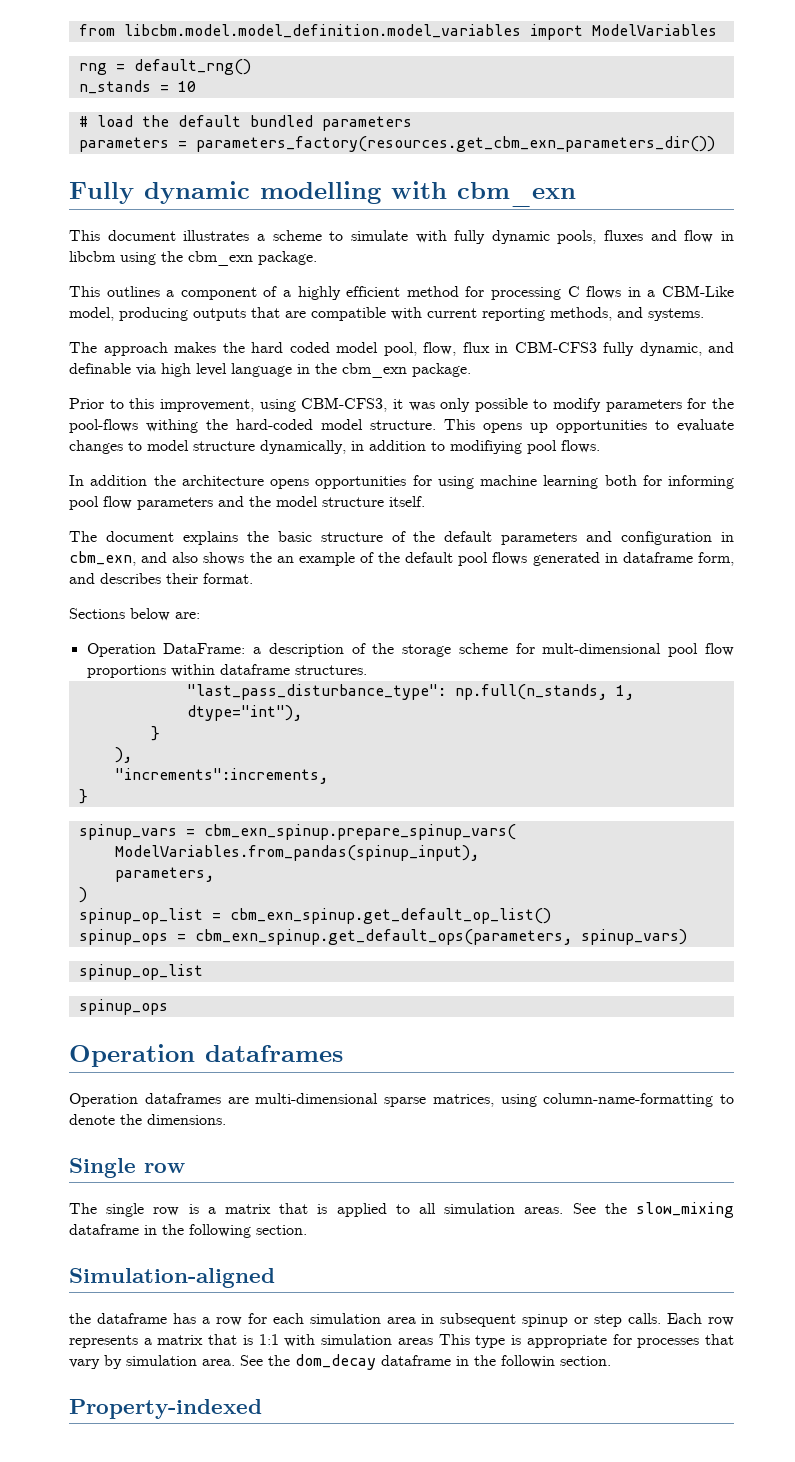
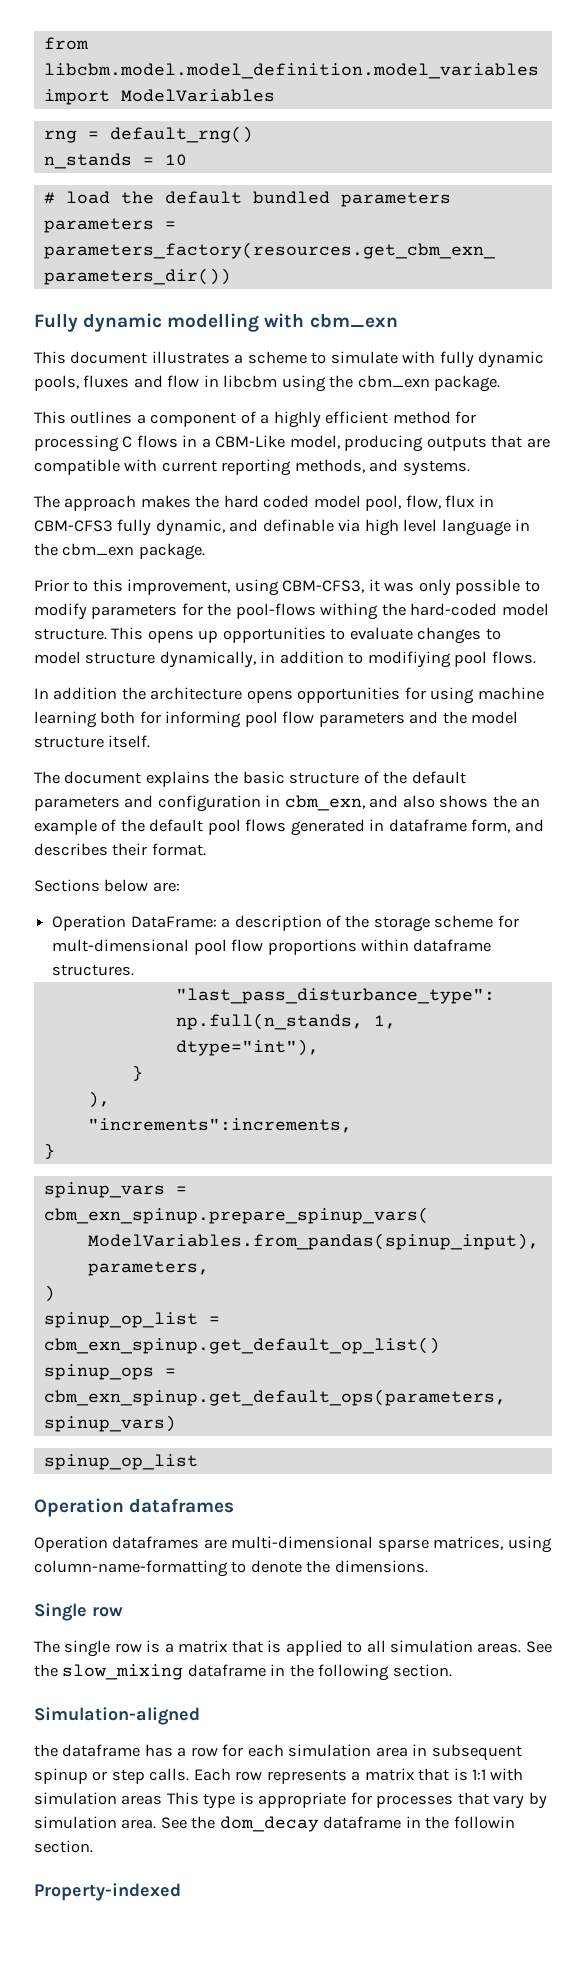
  spinup_ops = cbm_exn_spinup.get_default_ops(parameters, spinup_vars)
  spinup_op_list
- spinup_ops

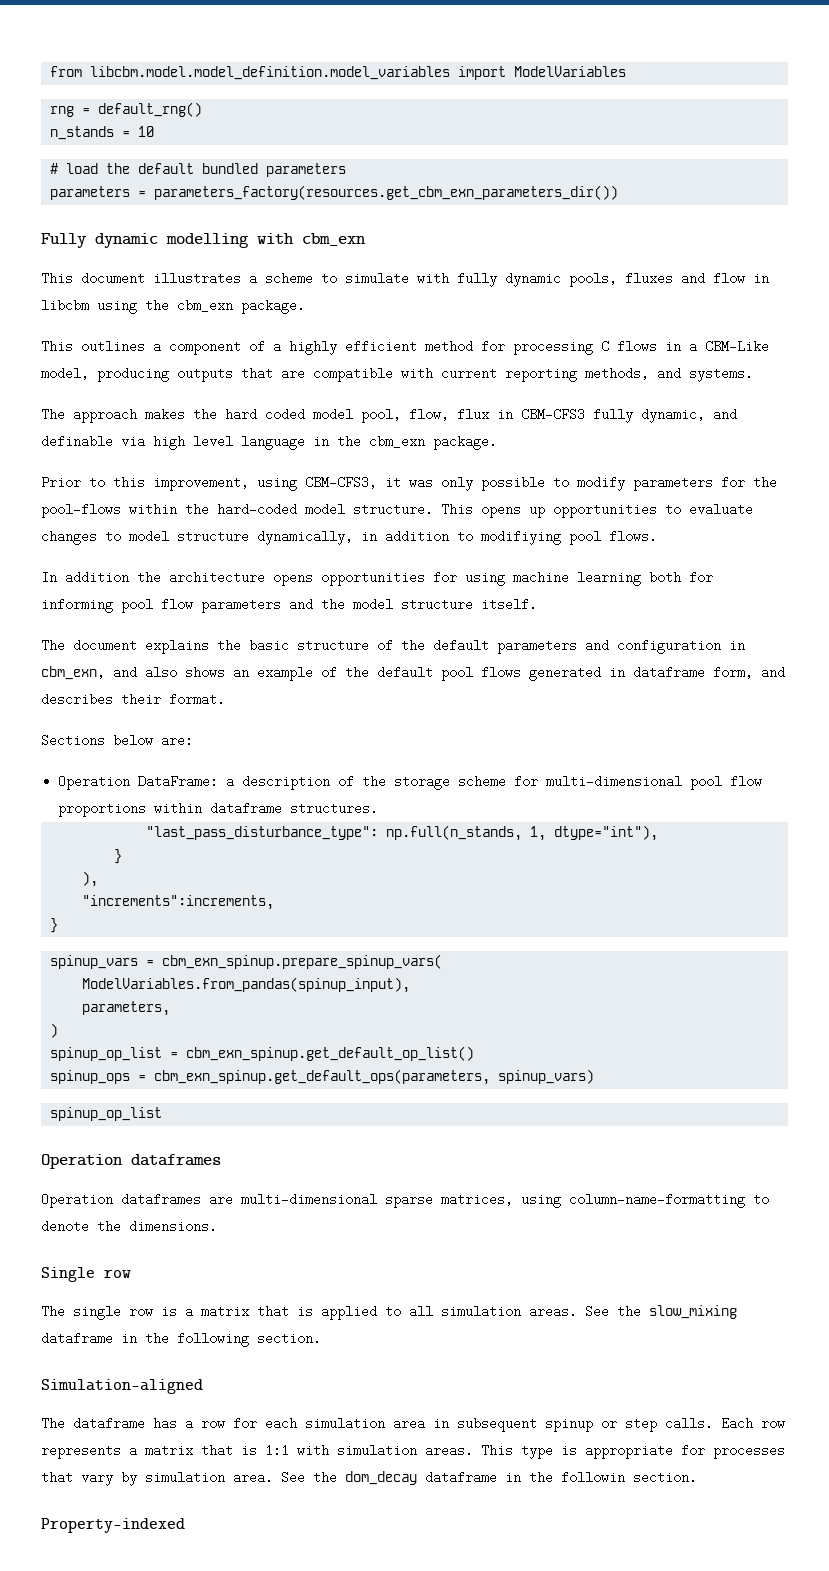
- Prior to this improvement, using CBM-CFS3, it was only possible to modify parameters for the pool-flows withing the hard-coded model structure.
+ Prior to this improvement, using CBM-CFS3, it was only possible to modify parameters for the pool-flows within the hard-coded model structure.
- The document explains the basic structure of the default parameters and configuration in cbm_exn, and also shows the an example of the default pool flows generated in dataframe form, and describes their format.
+ The document explains the basic structure of the default parameters and configuration in cbm_exn, and also shows an example of the default pool flows generated in dataframe form, and describes their format.
- Operation DataFrame: a description of the storage scheme for mult-dimensional pool flow proportions within dataframe structures.
+ Operation DataFrame: a description of the storage scheme for multi-dimensional pool flow proportions within dataframe structures.
- the dataframe has a row for each simulation area in subsequent spinup or step calls.
+ The dataframe has a row for each simulation area in subsequent spinup or step calls.
- Each row represents a matrix that is 1:1 with simulation areas This type is appropriate for processes that vary by simulation area.
+ Each row represents a matrix that is 1:1 with simulation areas. This type is appropriate for processes that vary by simulation area.

